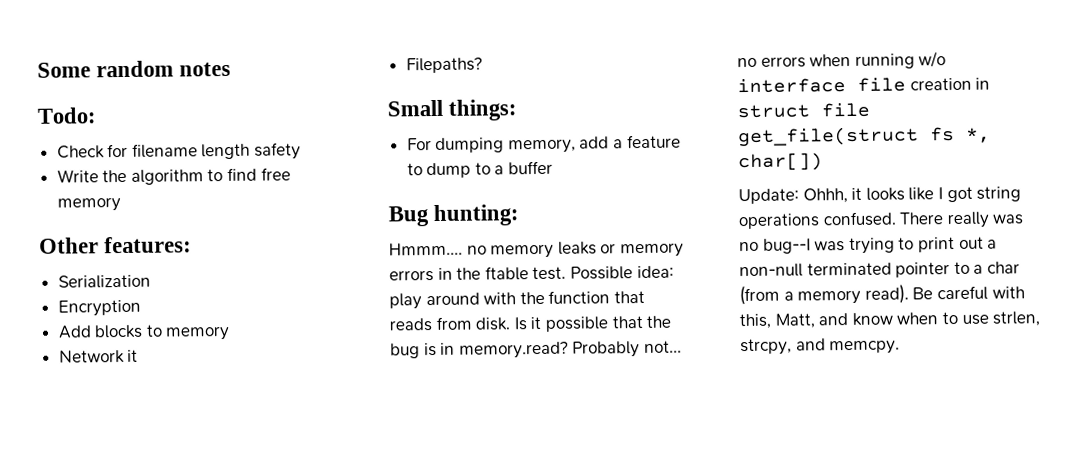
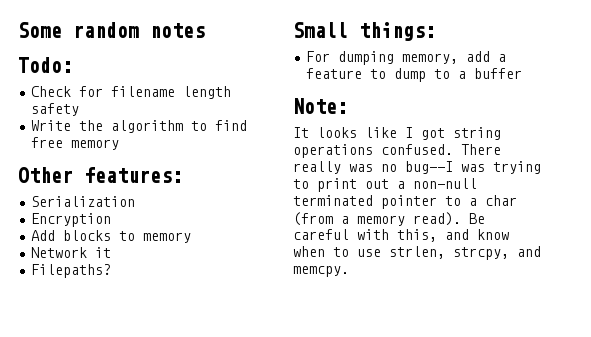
- Bug hunting:
- Hmmm.... no memory leaks or memory errors in the ftable test. Possible idea: play around with the function that reads from disk. Is it possible that the bug is in memory.read? Probably not... no errors when running w/o interface file creation in struct file get_file(struct fs *, char[])
- Update: Ohhh, it looks like I got string operations confused.
+ Note:
+ It looks like I got string operations confused.
- Be careful with this, Matt, and know when to use strlen, strcpy, and memcpy.
+ Be careful with this, and know when to use strlen, strcpy, and memcpy.

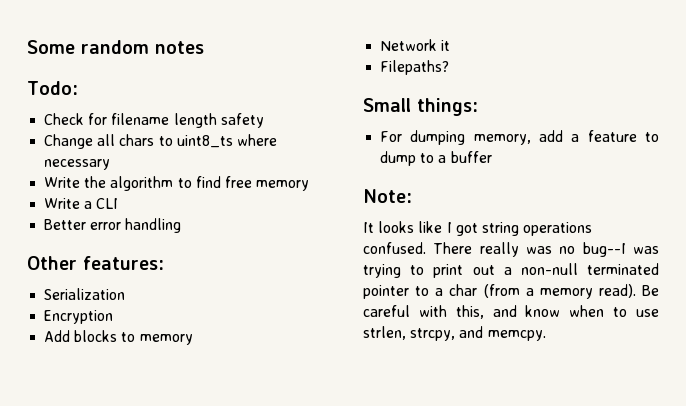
+ Change all chars to uint8_ts where necessary
+ Write a CLI
+ Better error handling

